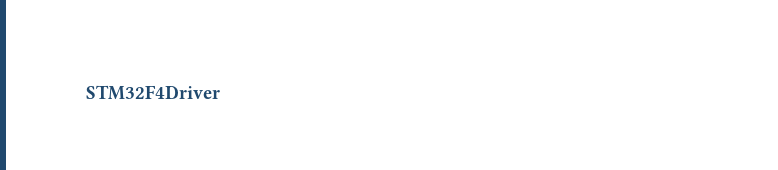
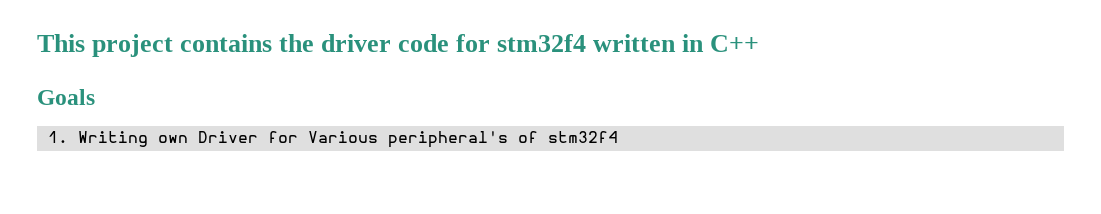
- STM32F4Driver
+ This project contains the driver code for stm32f4 written in C++
+ Goals
+ 1. Writing own Driver for Various peripheral's of stm32f4

